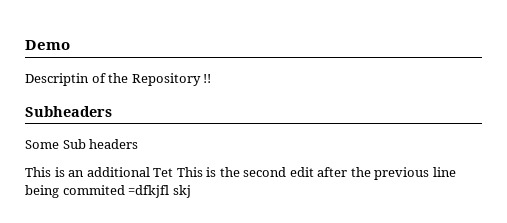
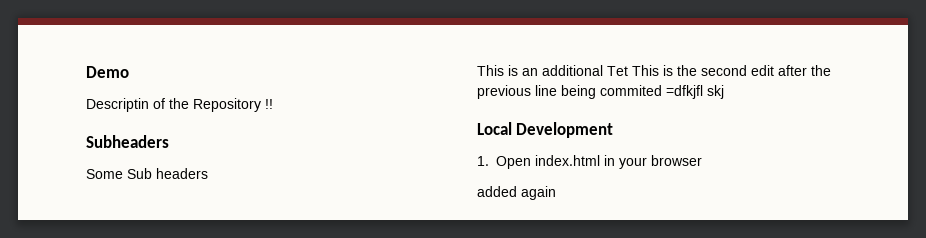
+ Local Development
+ 1. Open index.html in your browser
+ added again

